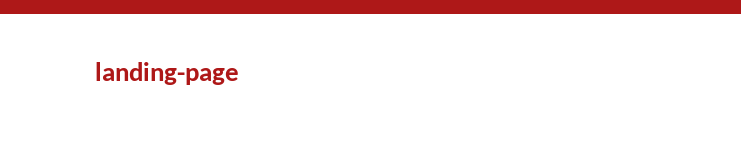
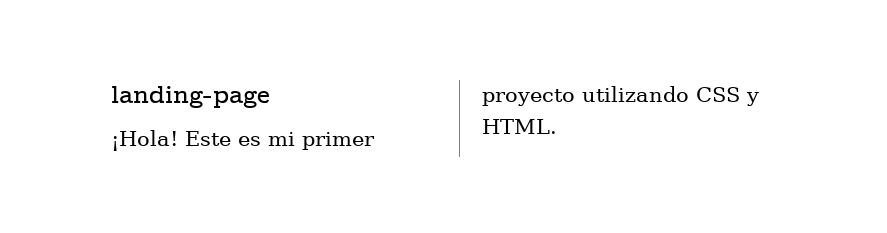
+ ¡Hola! Este es mi primer proyecto utilizando CSS y HTML.

